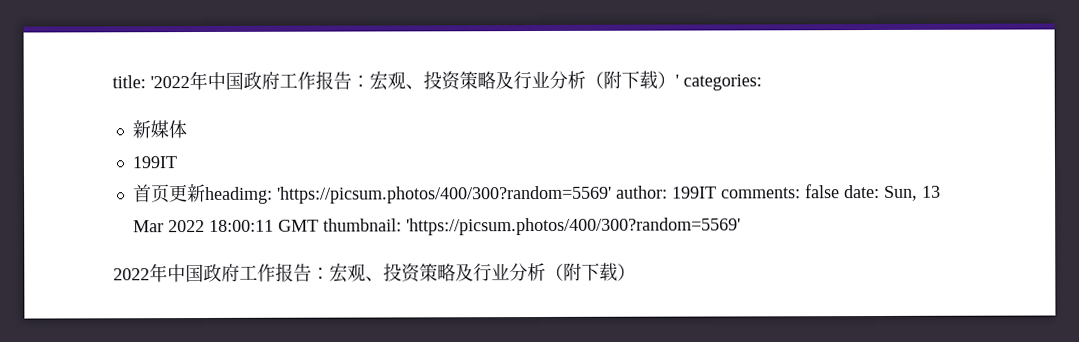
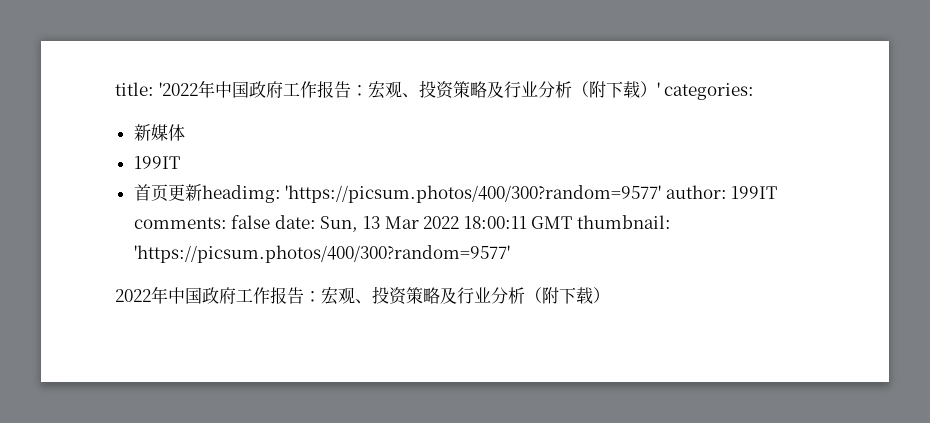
- 首页更新headimg: 'https://picsum.photos/400/300?random=5569' author: 199IT comments: false date: Sun, 13 Mar 2022 18:00:11 GMT thumbnail: 'https://picsum.photos/400/300?random=5569'
+ 首页更新headimg: 'https://picsum.photos/400/300?random=9577' author: 199IT comments: false date: Sun, 13 Mar 2022 18:00:11 GMT thumbnail: 'https://picsum.photos/400/300?random=9577'

